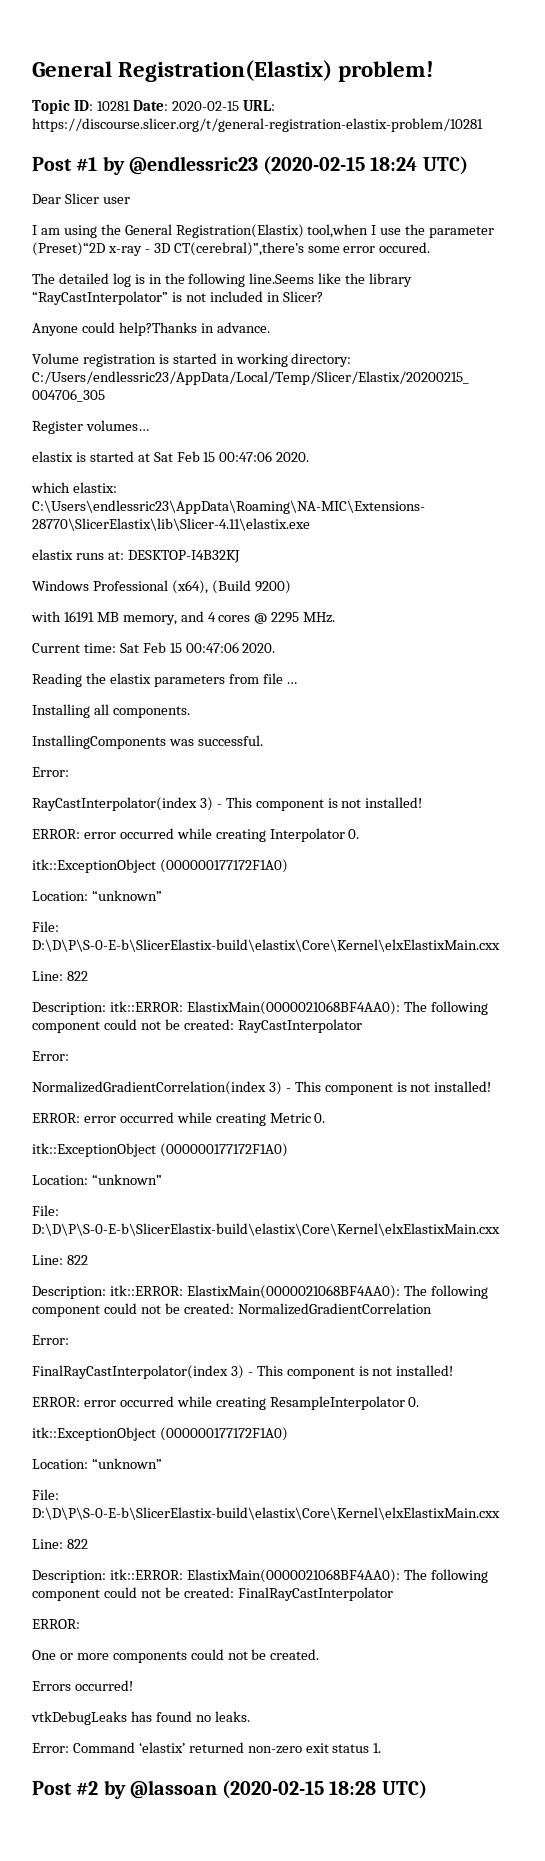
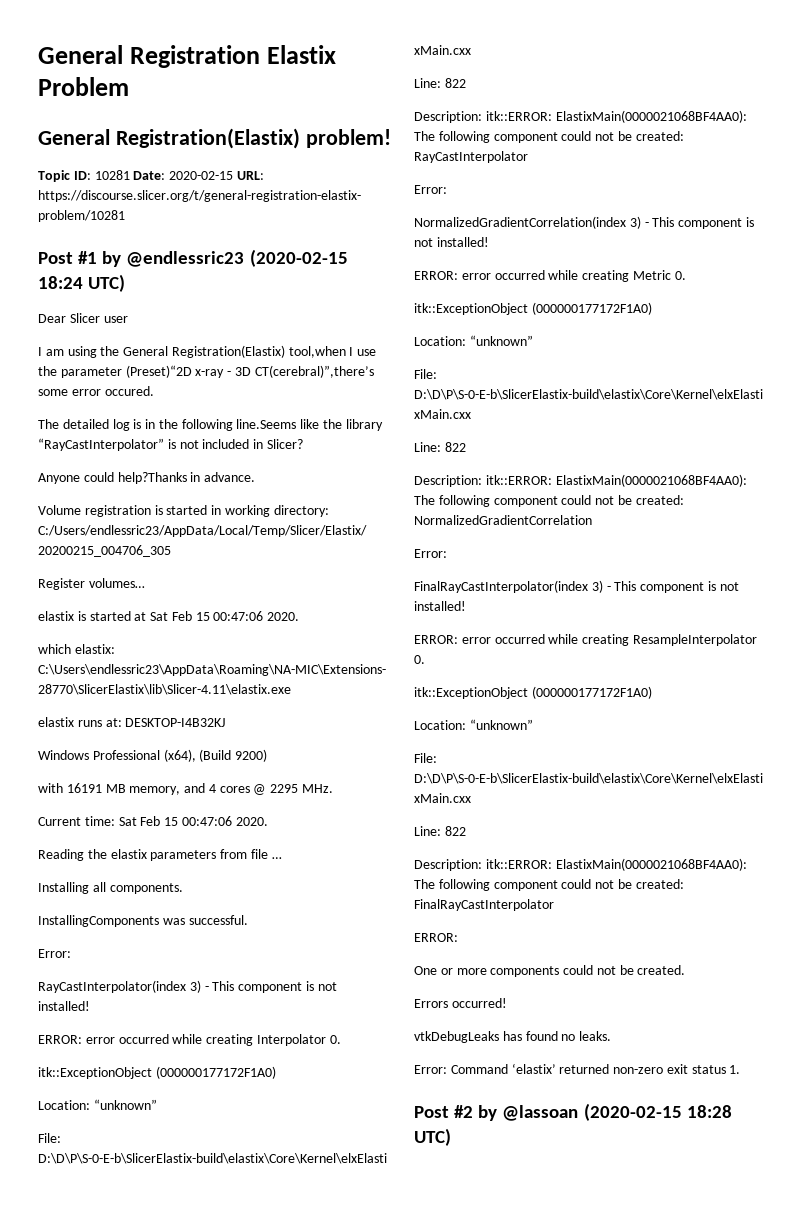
+ General Registration Elastix Problem

